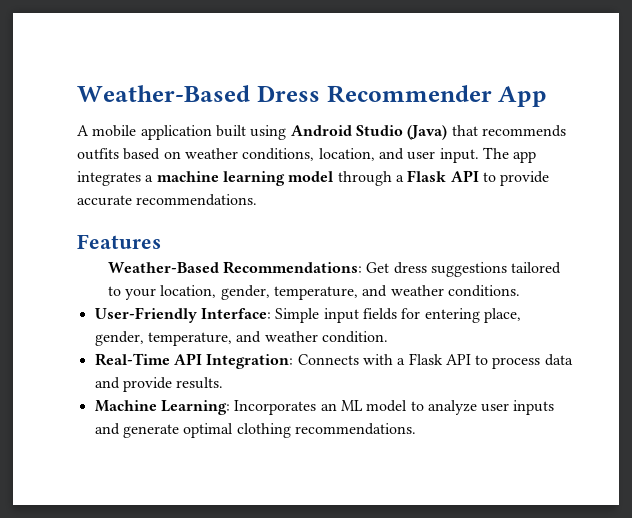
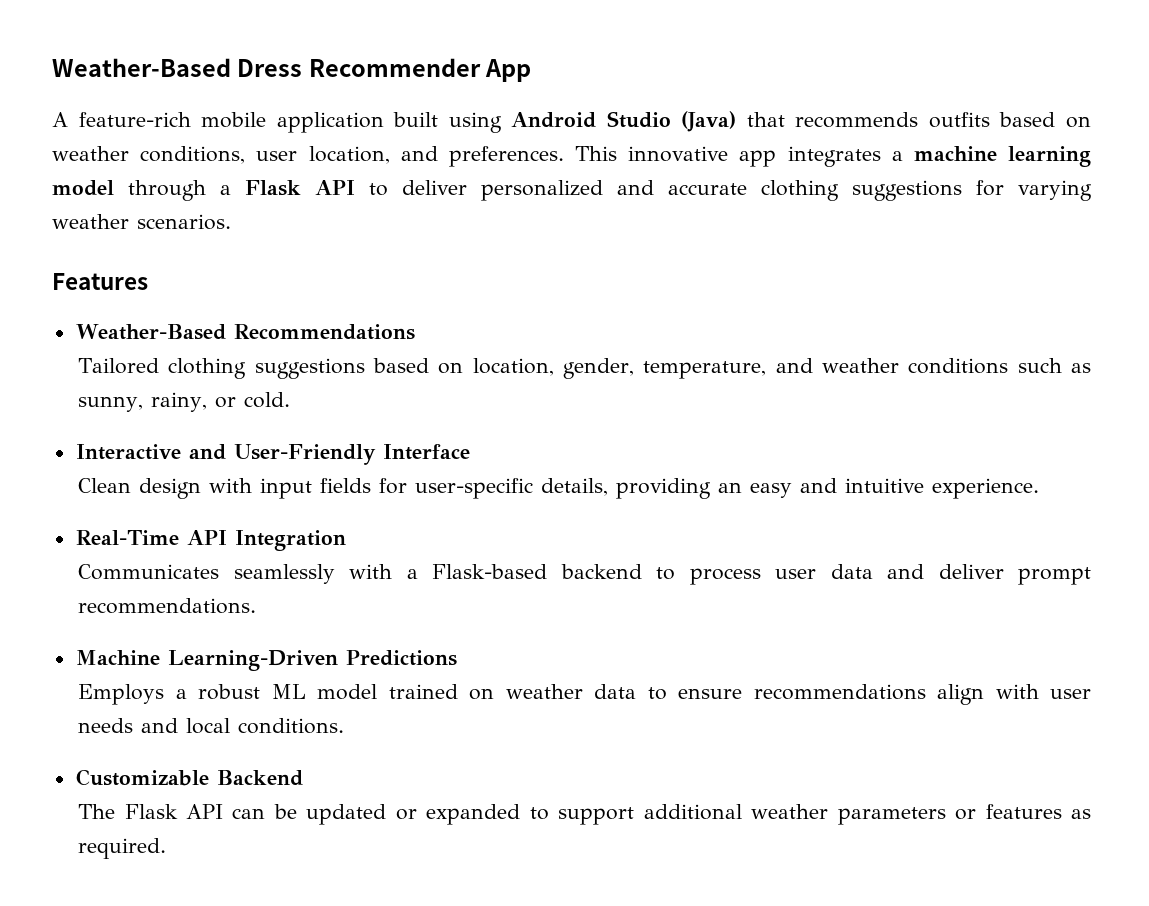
- A mobile application built using Android Studio (Java) that recommends outfits based on weather conditions, location, and user input. The app integrates a machine learning model through a Flask API to provide accurate recommendations.
+ A feature-rich mobile application built using Android Studio (Java) that recommends outfits based on weather conditions, user location, and preferences. This innovative app integrates a machine learning model through a Flask API to deliver personalized and accurate clothing suggestions for varying weather scenarios.
  Features
- Weather-Based Recommendations: Get dress suggestions tailored to your location, gender, temperature, and weather conditions.
- User-Friendly Interface: Simple input fields for entering place, gender, temperature, and weather condition.
- Real-Time API Integration: Connects with a Flask API to process data and provide results.
- Machine Learning: Incorporates an ML model to analyze user inputs and generate optimal clothing recommendations.
+ Weather-Based Recommendations
+ Tailored clothing suggestions based on location, gender, temperature, and weather conditions such as sunny, rainy, or cold.
+ Interactive and User-Friendly Interface
+ Clean design with input fields for user-specific details, providing an easy and intuitive experience.
+ Real-Time API Integration
+ Communicates seamlessly with a Flask-based backend to process user data and deliver prompt recommendations.
+ Machine Learning-Driven Predictions
+ Employs a robust ML model trained on weather data to ensure recommendations align with user needs and local conditions.
+ Customizable Backend
+ The Flask API can be updated or expanded to support additional weather parameters or features as required.

